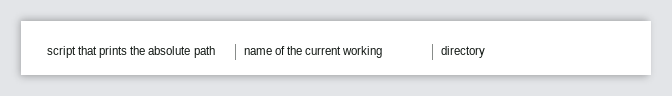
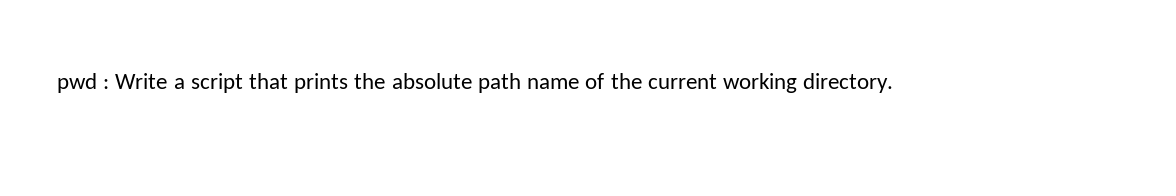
- script that prints the absolute path name of the current working directory
+ pwd : Write a script that prints the absolute path name of the current working directory.

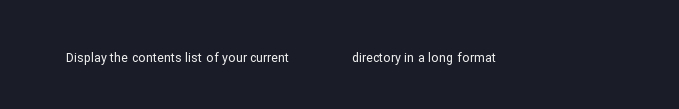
- pwd : Write a script that prints the absolute path name of the current working directory.
+ Display the contents list of your current directory in a long format

